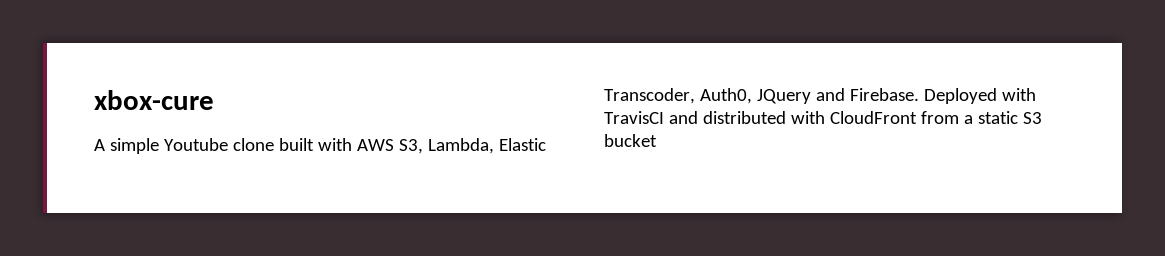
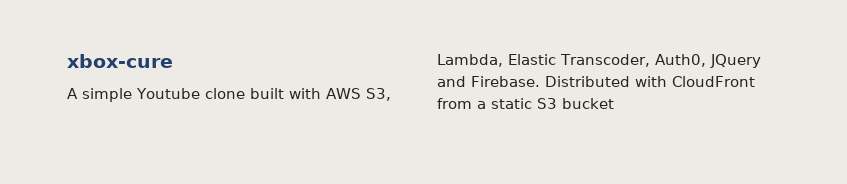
- Deployed with TravisCI and distributed with CloudFront from a static S3 bucket
+ Distributed with CloudFront from a static S3 bucket

